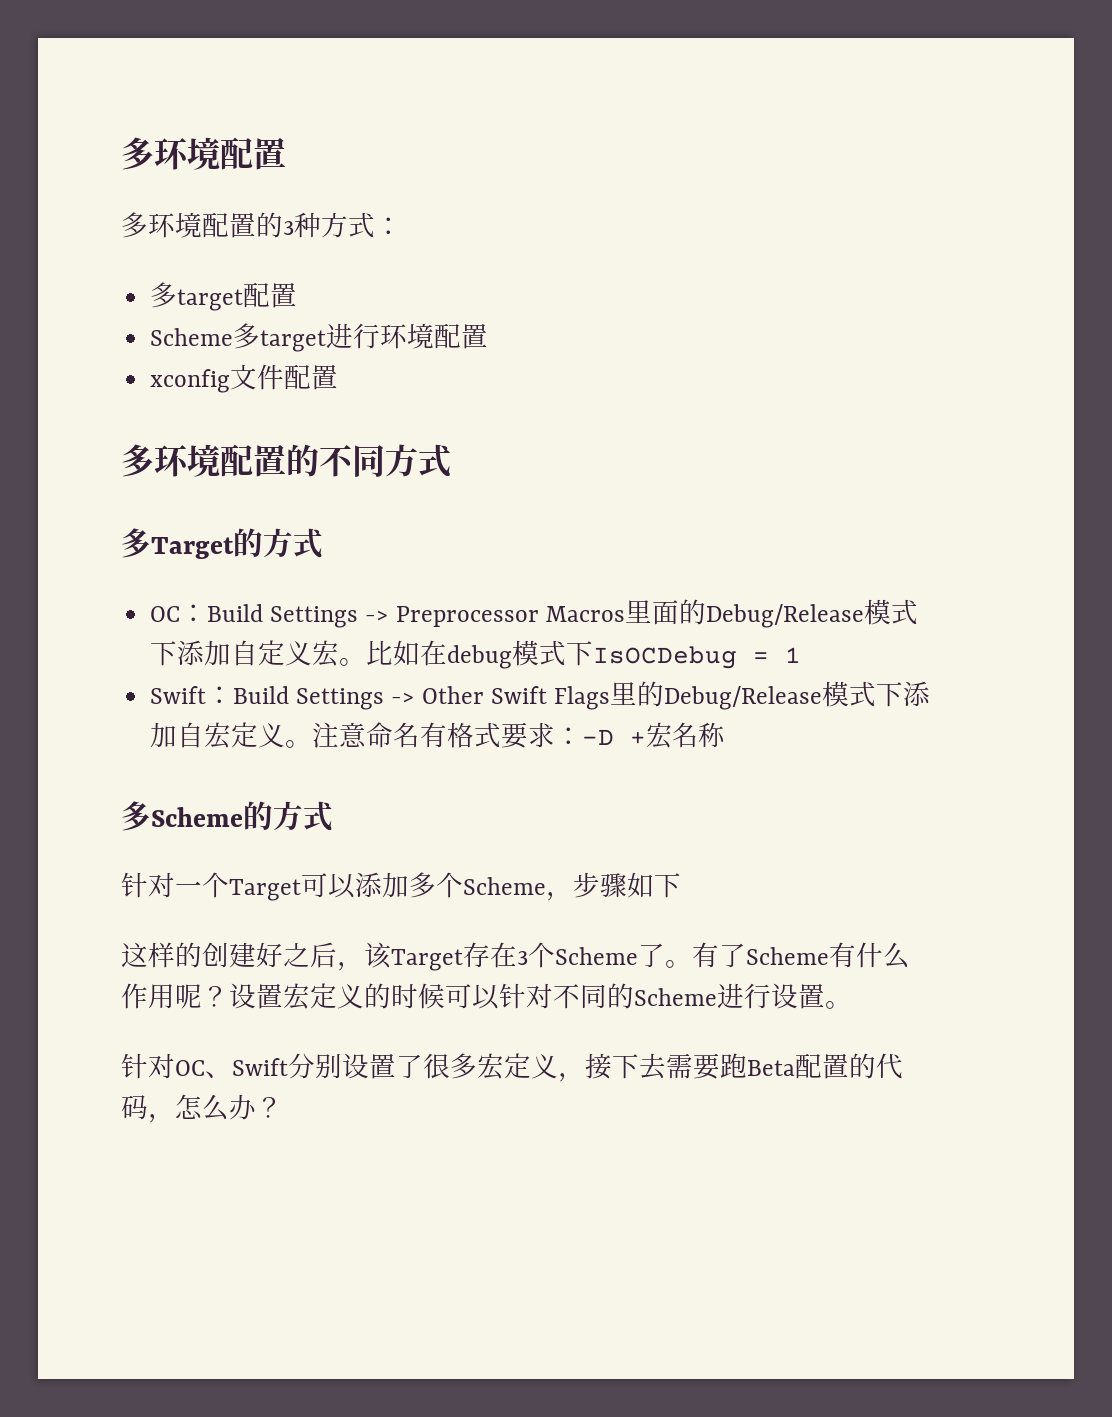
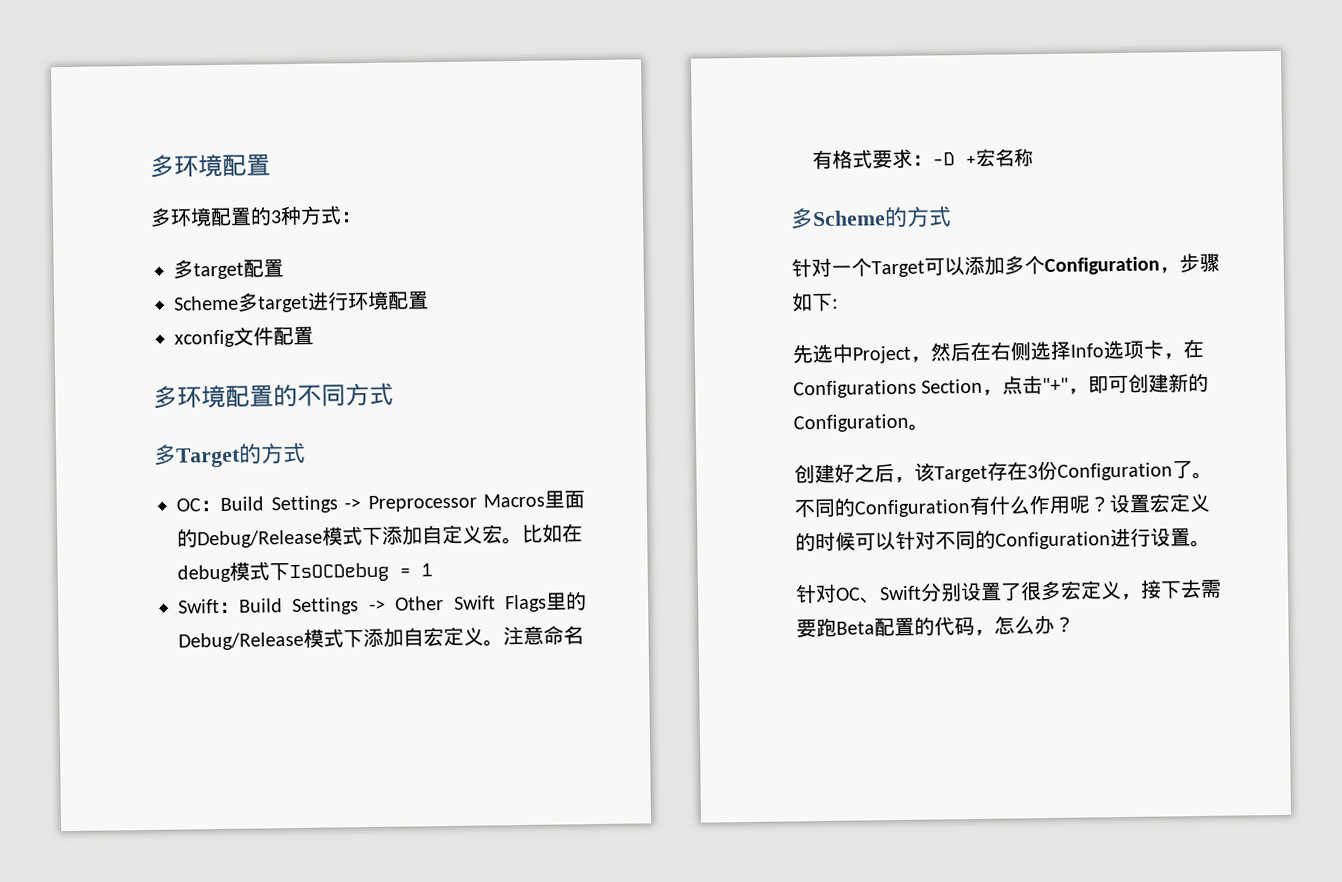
- 针对一个Target可以添加多个Scheme，步骤如下
- 这样的创建好之后，该Target存在3个Scheme了。有了Scheme有什么作用呢？
+ 针对一个Target可以添加多个Configuration，步骤如下:
+ 先选中Project，然后在右侧选择Info选项卡，在Configurations Section，点击"+"，即可创建新的Configuration。
+ 创建好之后，该Target存在3份Configuration了。不同的Configuration有什么作用呢？
- 设置宏定义的时候可以针对不同的Scheme进行设置。
+ 设置宏定义的时候可以针对不同的Configuration进行设置。

